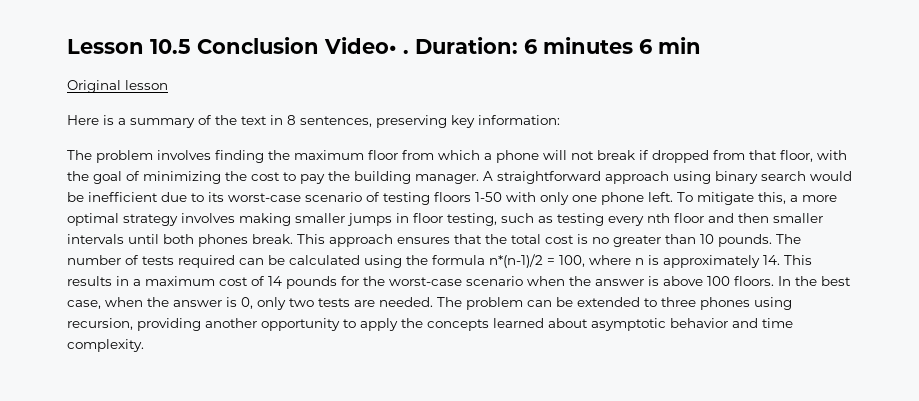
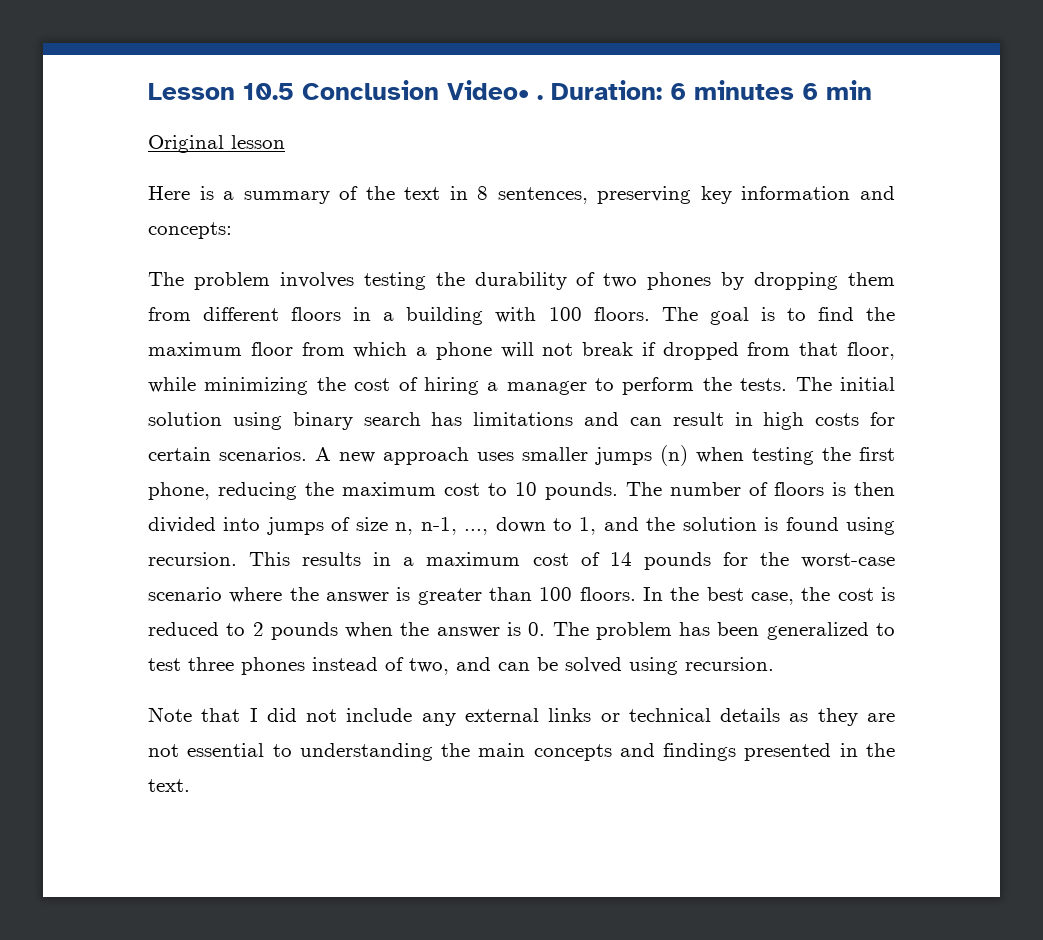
- Here is a summary of the text in 8 sentences, preserving key information:
+ Here is a summary of the text in 8 sentences, preserving key information and concepts:
- The problem involves finding the maximum floor from which a phone will not break if dropped from that floor, with the goal of minimizing the cost to pay the building manager. A straightforward approach using binary search would be inefficient due to its worst-case scenario of testing floors 1-50 with only one phone left. To mitigate this, a more optimal strategy involves making smaller jumps in floor testing, such as testing every nth floor and then smaller intervals until both phones break. This approach ensures that the total cost is no greater than 10 pounds.
+ The problem involves testing the durability of two phones by dropping them from different floors in a building with 100 floors. The goal is to find the maximum floor from which a phone will not break if dropped from that floor, while minimizing the cost of hiring a manager to perform the tests. The initial solution using binary search has limitations and can result in high costs for certain scenarios. A new approach uses smaller jumps (n) when testing the first phone, reducing the maximum cost to 10 pounds.
- The number of tests required can be calculated using the formula n*(n-1)/2 = 100, where n is approximately 14. This results in a maximum cost of 14 pounds for the worst-case scenario when the answer is above 100 floors.
+ The number of floors is then divided into jumps of size n, n-1, ..., down to 1, and the solution is found using recursion. This results in a maximum cost of 14 pounds for the worst-case scenario where the answer is greater than 100 floors.
- In the best case, when the answer is 0, only two tests are needed. The problem can be extended to three phones using recursion, providing another opportunity to apply the concepts learned about asymptotic behavior and time complexity.
+ In the best case, the cost is reduced to 2 pounds when the answer is 0. The problem has been generalized to test three phones instead of two, and can be solved using recursion.
+ Note that I did not include any external links or technical details as they are not essential to understanding the main concepts and findings presented in the text.

